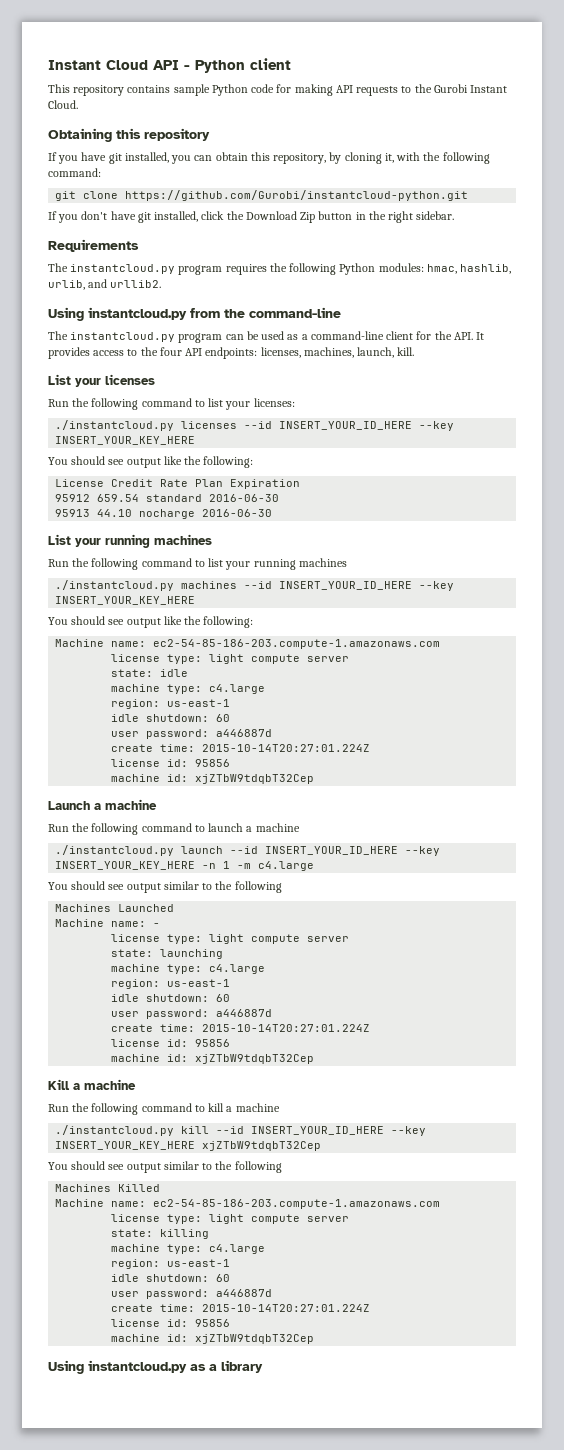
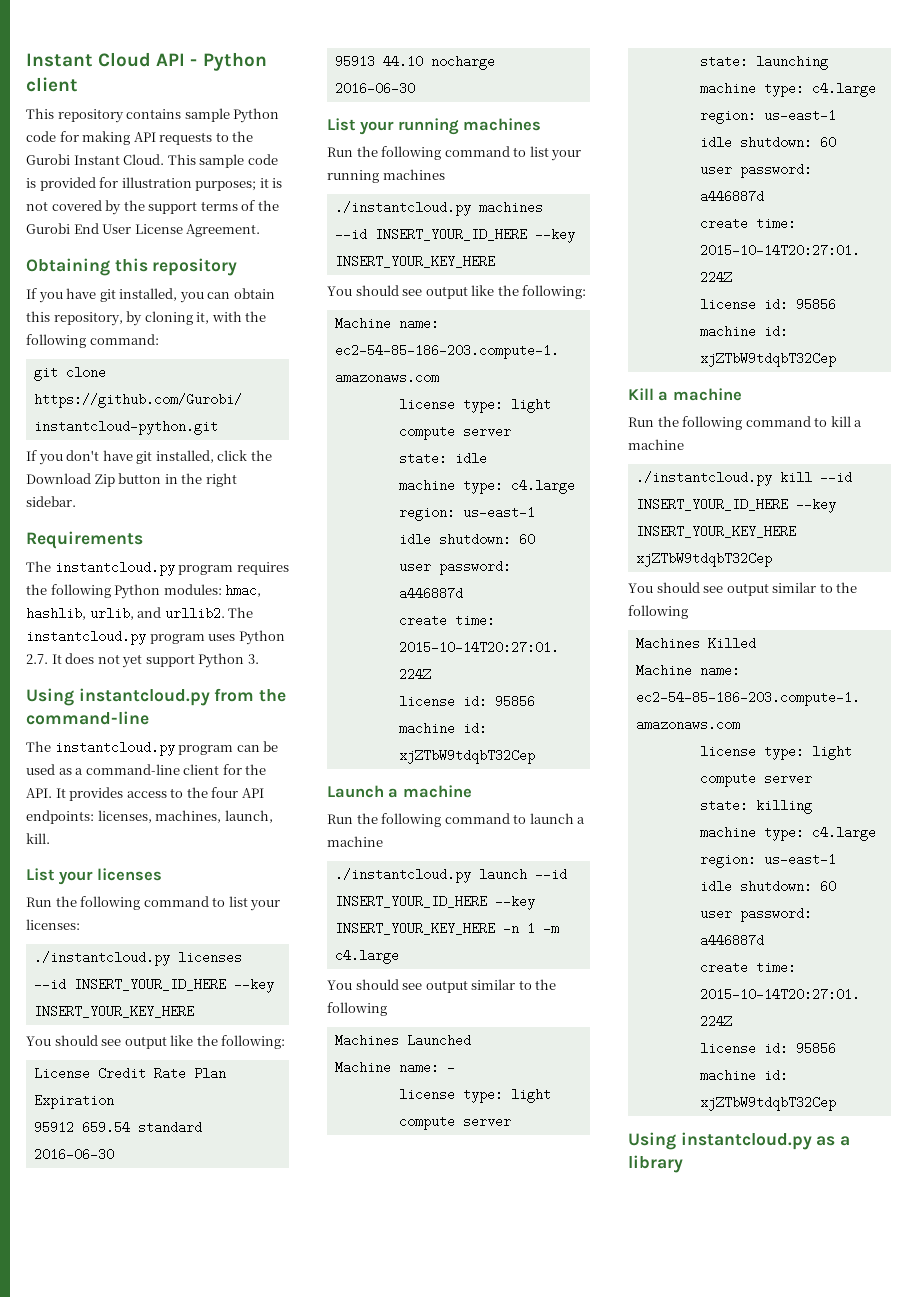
+ This sample code is provided for illustration purposes; it is not covered by the support terms of the Gurobi End User License Agreement.
+ The instantcloud.py program uses Python 2.7. It does not yet support Python 3.

